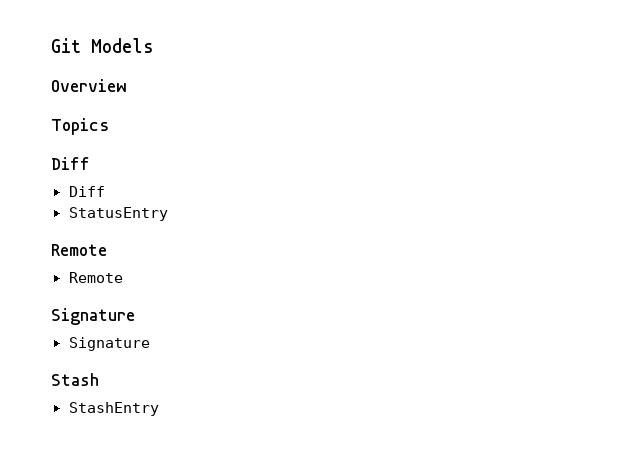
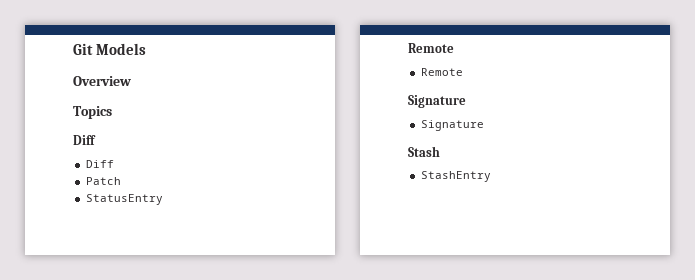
+ Patch

